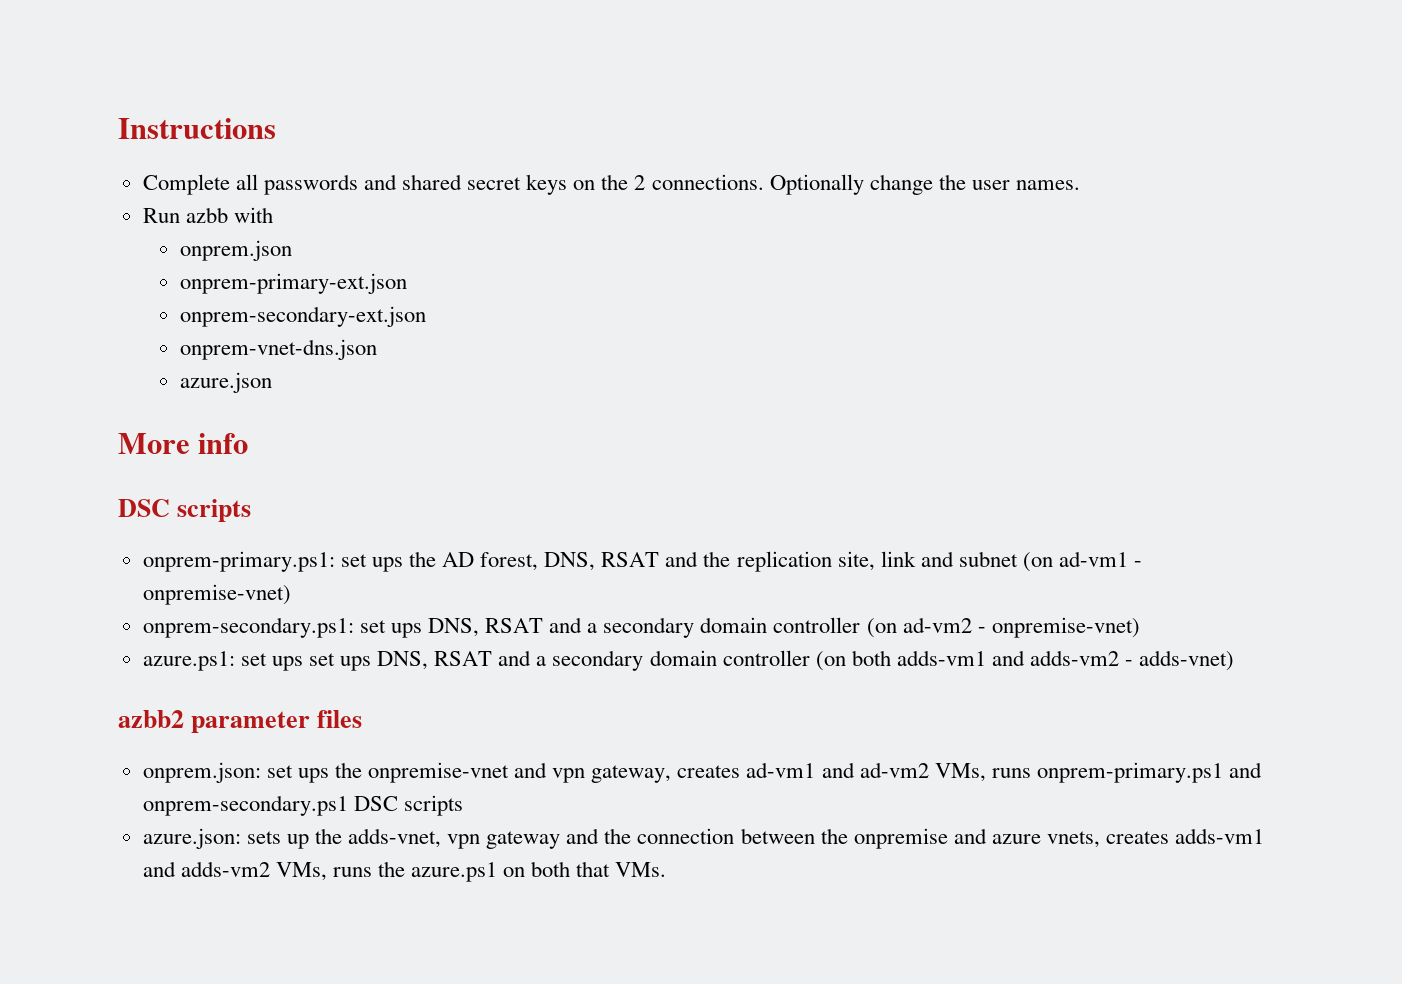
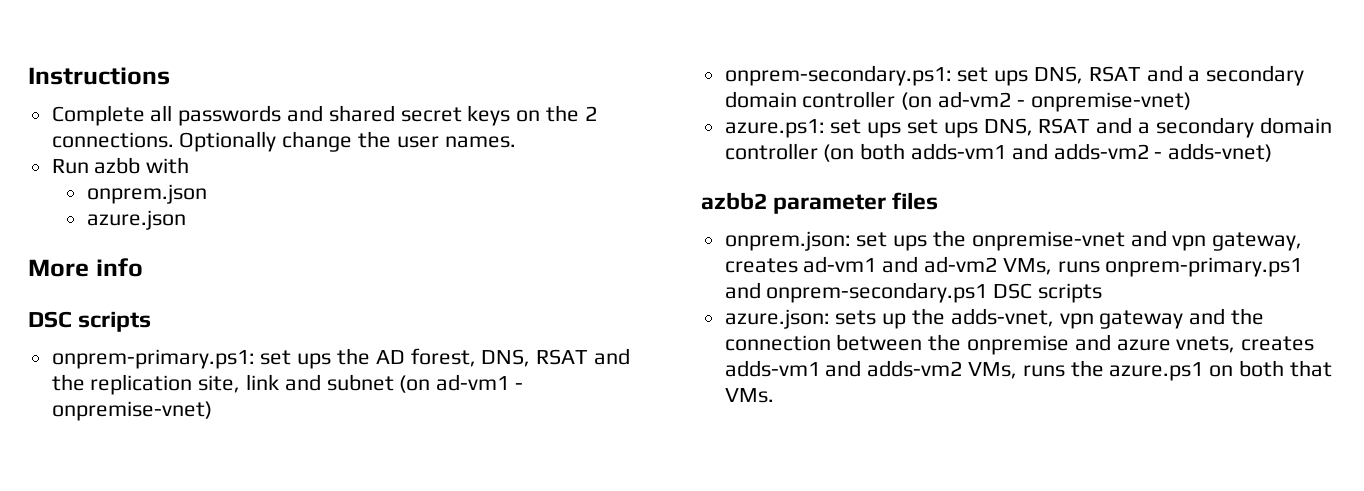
- onprem-primary-ext.json
- onprem-secondary-ext.json
- onprem-vnet-dns.json

